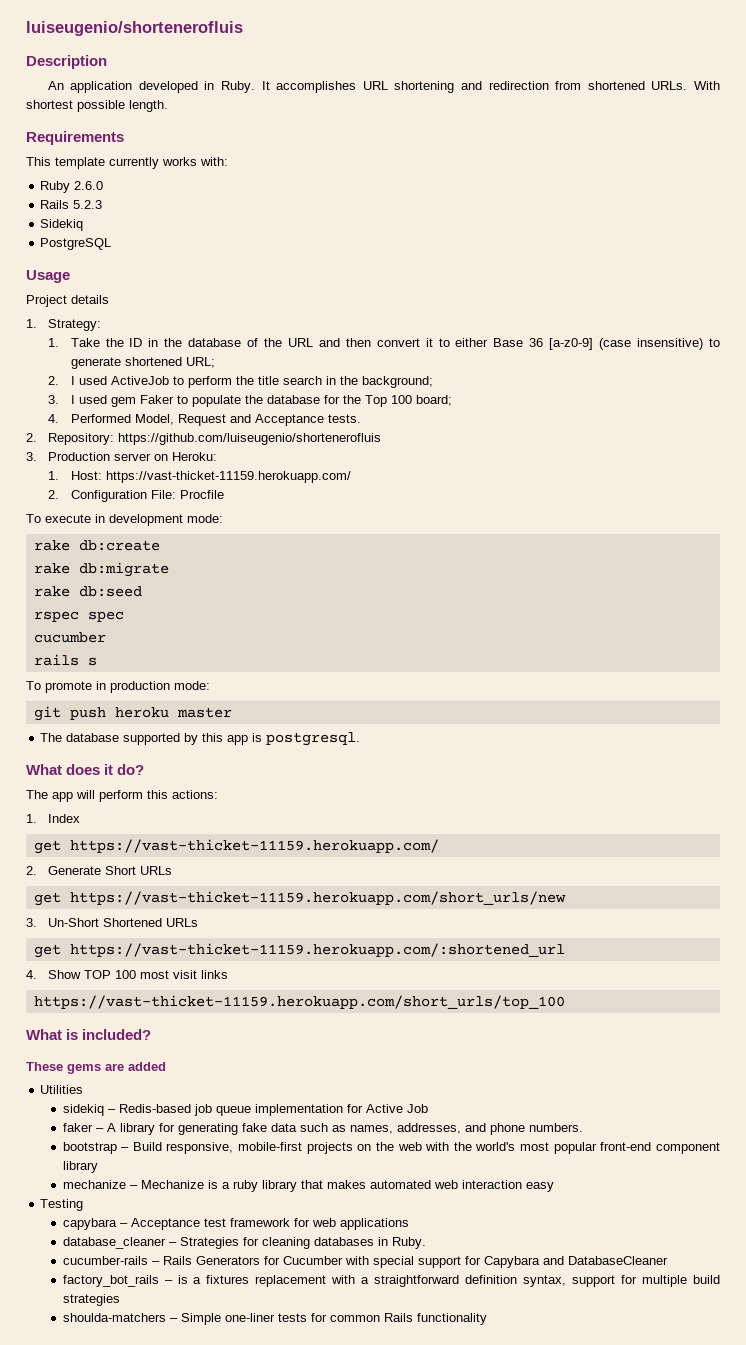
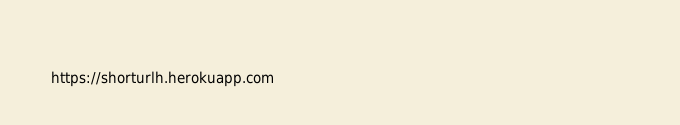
- luiseugenio/shortenerofluis
- Description
- An application developed in Ruby. It accomplishes URL shortening and redirection from shortened URLs. With shortest possible length.
- Requirements
- This template currently works with:
- Ruby 2.6.0
- Rails 5.2.3
- Sidekiq
- PostgreSQL
- Usage
- Project details
- 1. Strategy:
- 1. Take the ID in the database of the URL and then convert it to either Base 36 [a-z0-9] (case insensitive) to generate shortened URL;
- 2. I used ActiveJob to perform the title search in the background;
- 3. I used gem Faker to populate the database for the Top 100 board;
- 4. Performed Model, Request and Acceptance tests.
- 2. Repository: https://github.com/luiseugenio/shortenerofluis
- 3. Production server on Heroku:
- 1. Host: https://vast-thicket-11159.herokuapp.com/
- 2. Configuration File: Procfile
- To execute in development mode:
- rake db:create
- rake db:migrate
- rake db:seed
- rspec spec
- cucumber
- rails s
- To promote in production mode:
- git push heroku master
- The database supported by this app is postgresql.
- What does it do?
- The app will perform this actions:
- 1. Index
- get https://vast-thicket-11159.herokuapp.com/
- 2. Generate Short URLs
- get https://vast-thicket-11159.herokuapp.com/short_urls/new
- 3. Un-Short Shortened URLs
- get https://vast-thicket-11159.herokuapp.com/:shortened_url
- 4. Show TOP 100 most visit links
- https://vast-thicket-11159.herokuapp.com/short_urls/top_100
- What is included?
- These gems are added
- Utilities
- sidekiq – Redis-based job queue implementation for Active Job
- faker – A library for generating fake data such as names, addresses, and phone numbers.
- bootstrap – Build responsive, mobile-first projects on the web with the world's most popular front-end component library
- mechanize – Mechanize is a ruby library that makes automated web interaction easy
- Testing
- capybara – Acceptance test framework for web applications
- database_cleaner – Strategies for cleaning databases in Ruby.
- cucumber-rails – Rails Generators for Cucumber with special support for Capybara and DatabaseCleaner
- factory_bot_rails – is a fixtures replacement with a straightforward definition syntax, support for multiple build strategies
- shoulda-matchers – Simple one-liner tests for common Rails functionality
+ https://shorturlh.herokuapp.com

